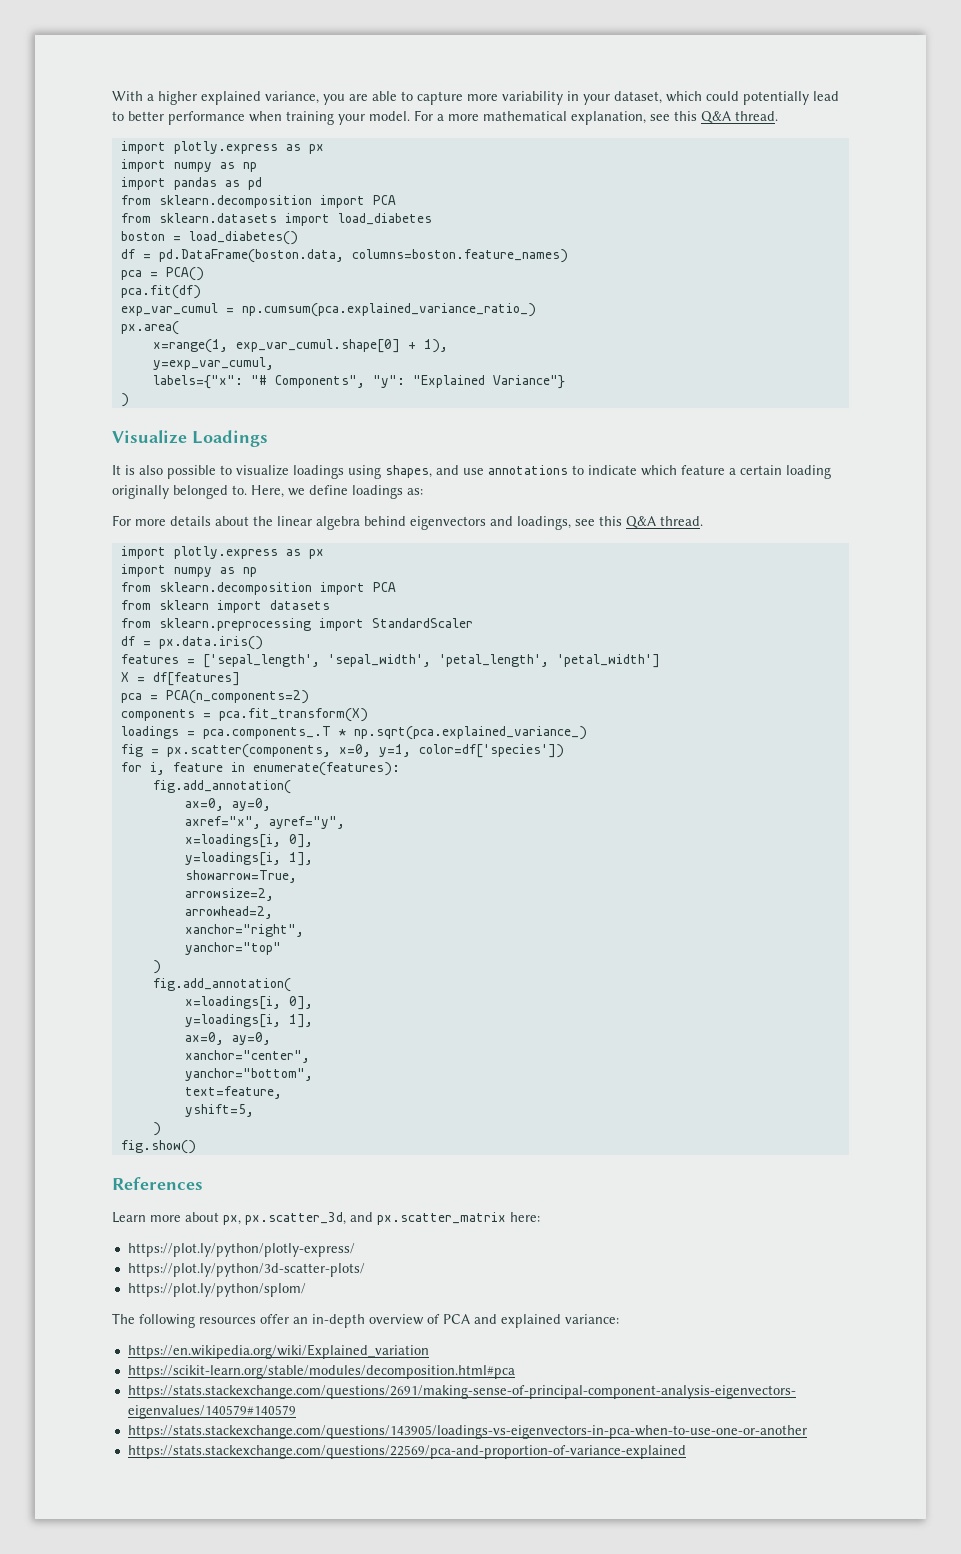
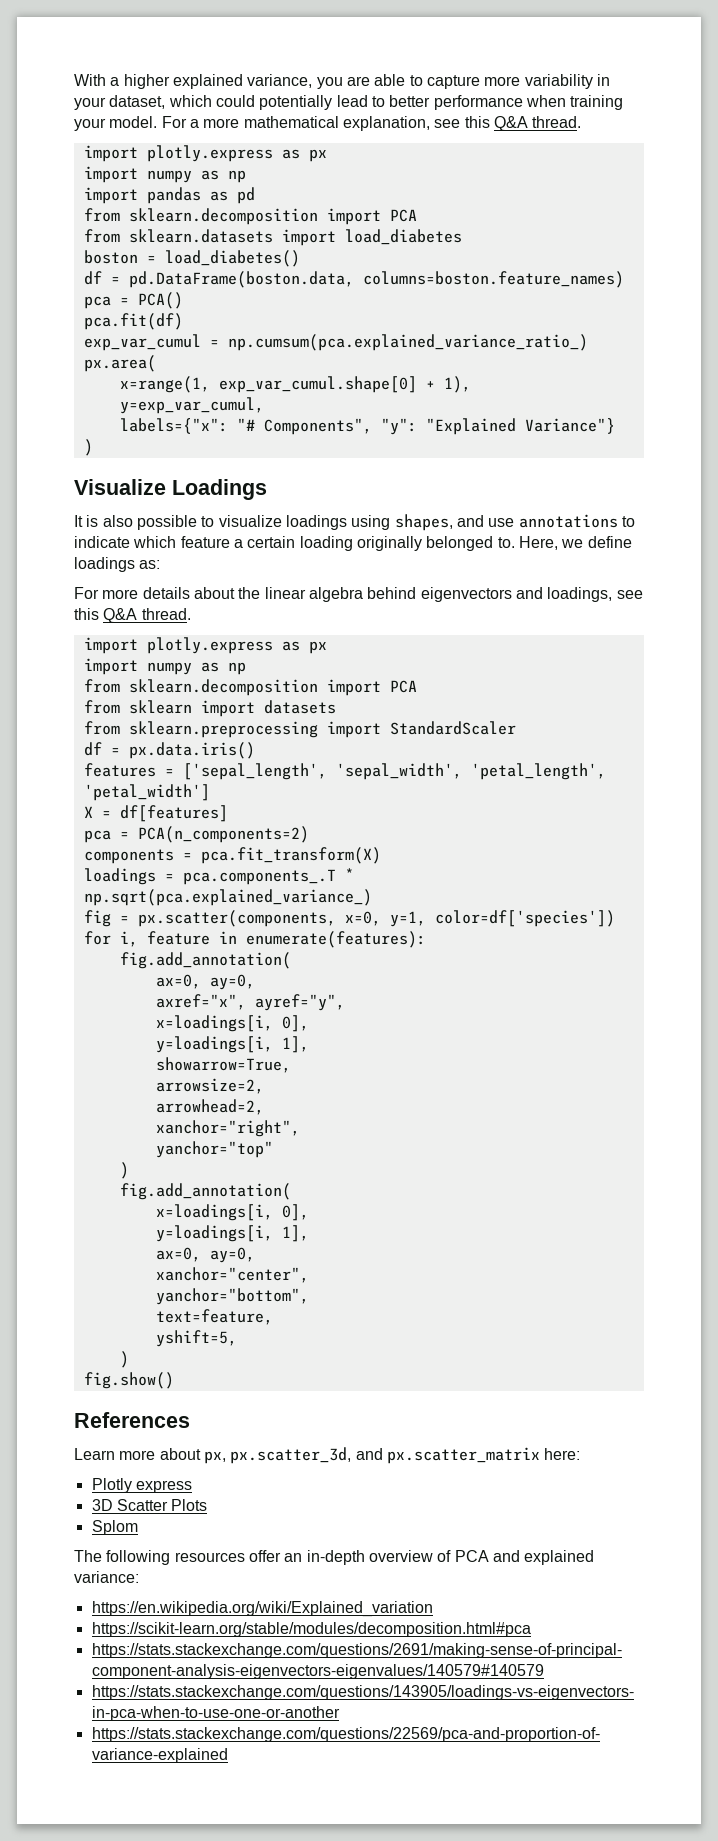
- https://plot.ly/python/plotly-express/
- https://plot.ly/python/3d-scatter-plots/
- https://plot.ly/python/splom/
+ Plotly express
+ 3D Scatter Plots
+ Splom

